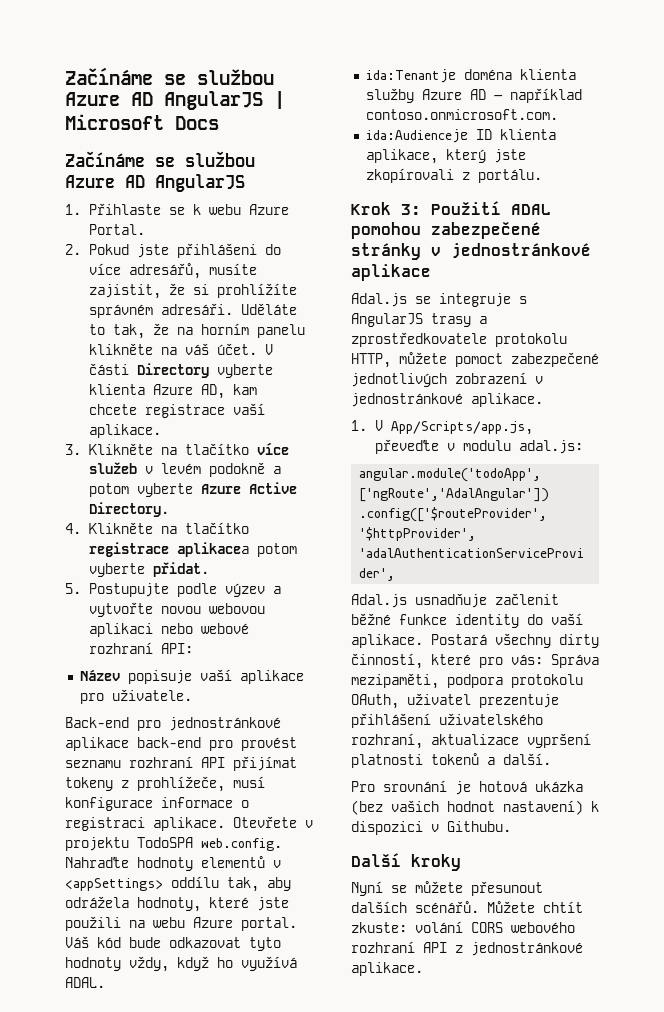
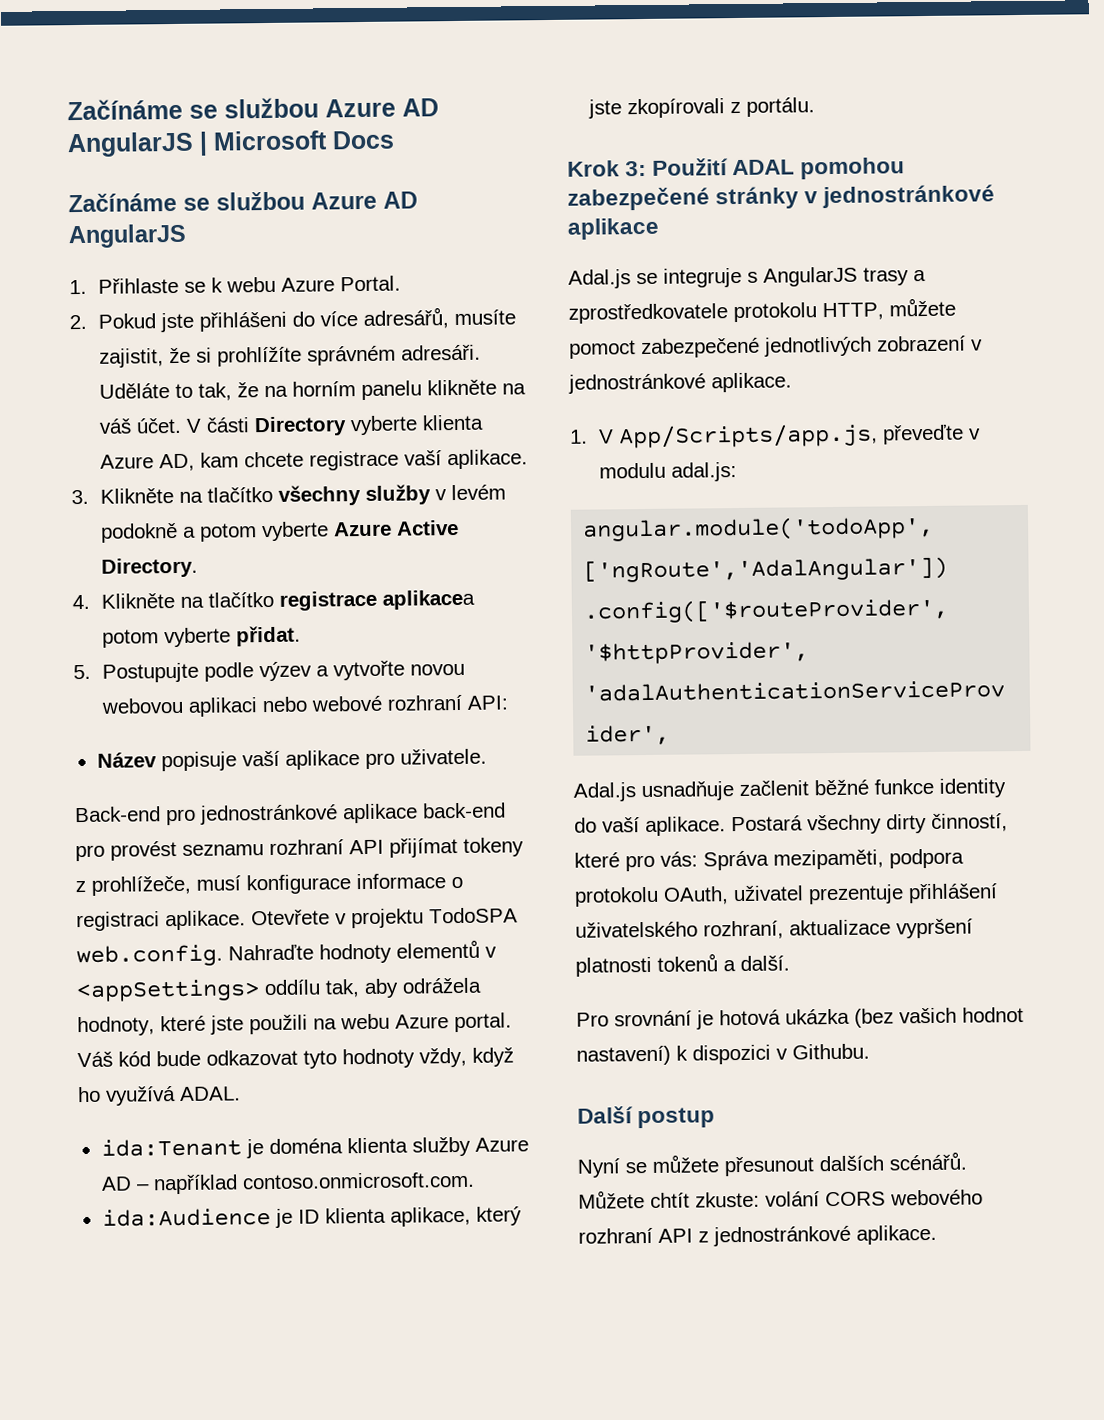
- 3. Klikněte na tlačítko více služeb v levém podokně a potom vyberte Azure Active Directory.
+ 3. Klikněte na tlačítko všechny služby v levém podokně a potom vyberte Azure Active Directory.
- ida:Tenantje doména klienta služby Azure AD – například contoso.onmicrosoft.com.
+ ida:Tenant je doména klienta služby Azure AD – například contoso.onmicrosoft.com.
- ida:Audienceje ID klienta aplikace, který jste zkopírovali z portálu.
+ ida:Audience je ID klienta aplikace, který jste zkopírovali z portálu.
- Další kroky
+ Další postup

